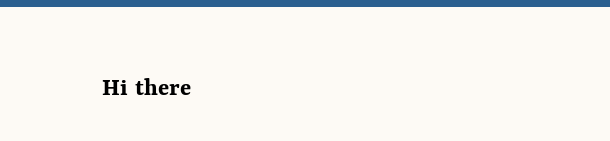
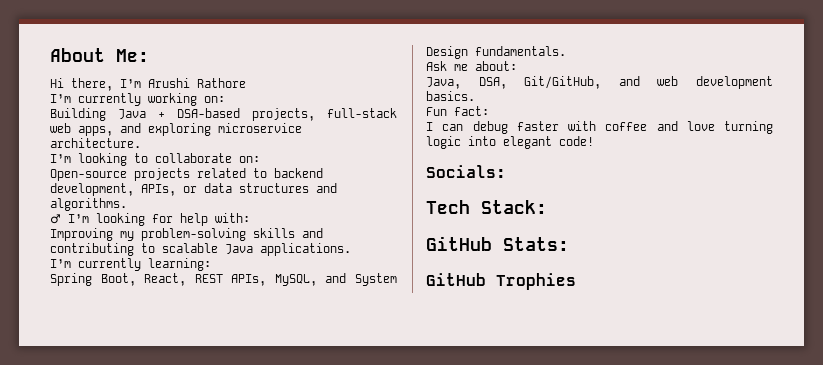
- Hi there
+ About Me:
+ Hi there, I’m Arushi Rathore
+ I’m currently working on:
+ Building Java + DSA-based projects, full-stack web apps, and exploring microservice architecture.
+ I’m looking to collaborate on:
+ Open-source projects related to backend development, APIs, or data structures and algorithms.
+ ♂ I’m looking for help with:
+ Improving my problem-solving skills and contributing to scalable Java applications.
+ I’m currently learning:
+ Spring Boot, React, REST APIs, MySQL, and System Design fundamentals.
+ Ask me about:
+ Java, DSA, Git/GitHub, and web development basics.
+ Fun fact:
+ I can debug faster with coffee and love turning logic into elegant code!
+ Socials:
+ Tech Stack:
+ GitHub Stats:
+ GitHub Trophies

